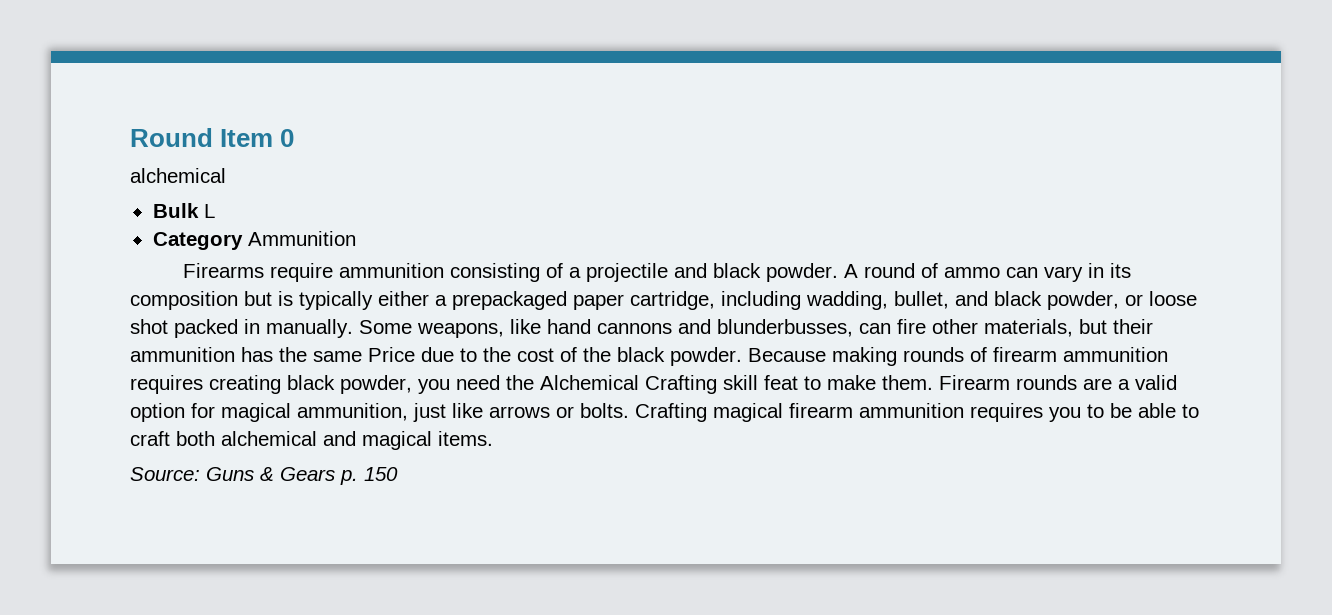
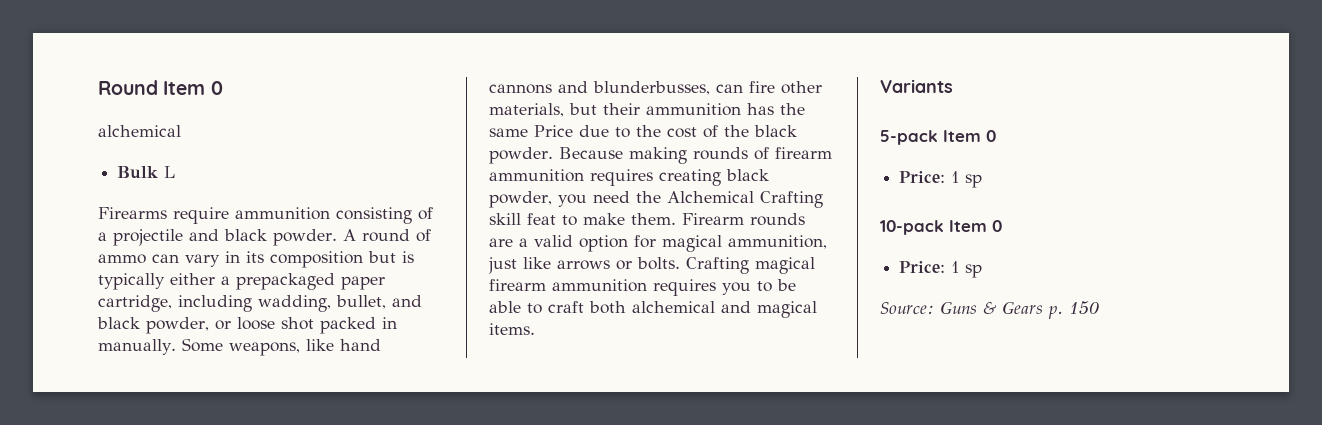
- Category Ammunition
+ Variants
+ 5-pack Item 0
+ Price: 1 sp
+ 10-pack Item 0
+ Price: 1 sp

